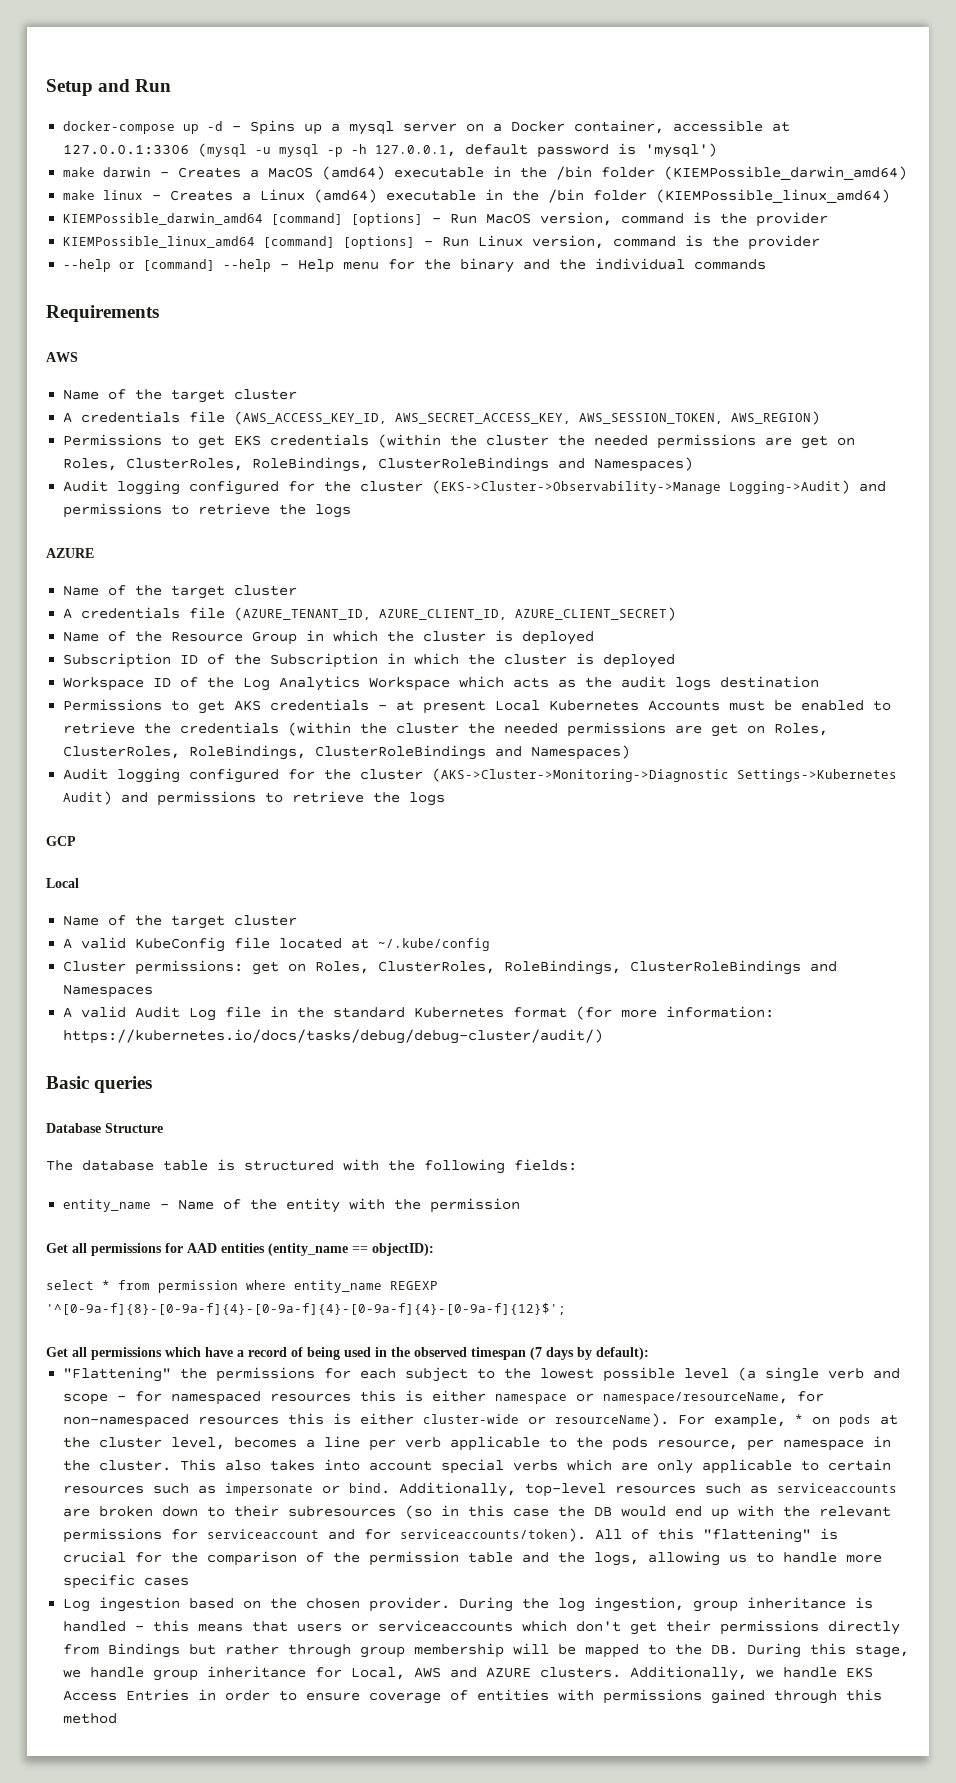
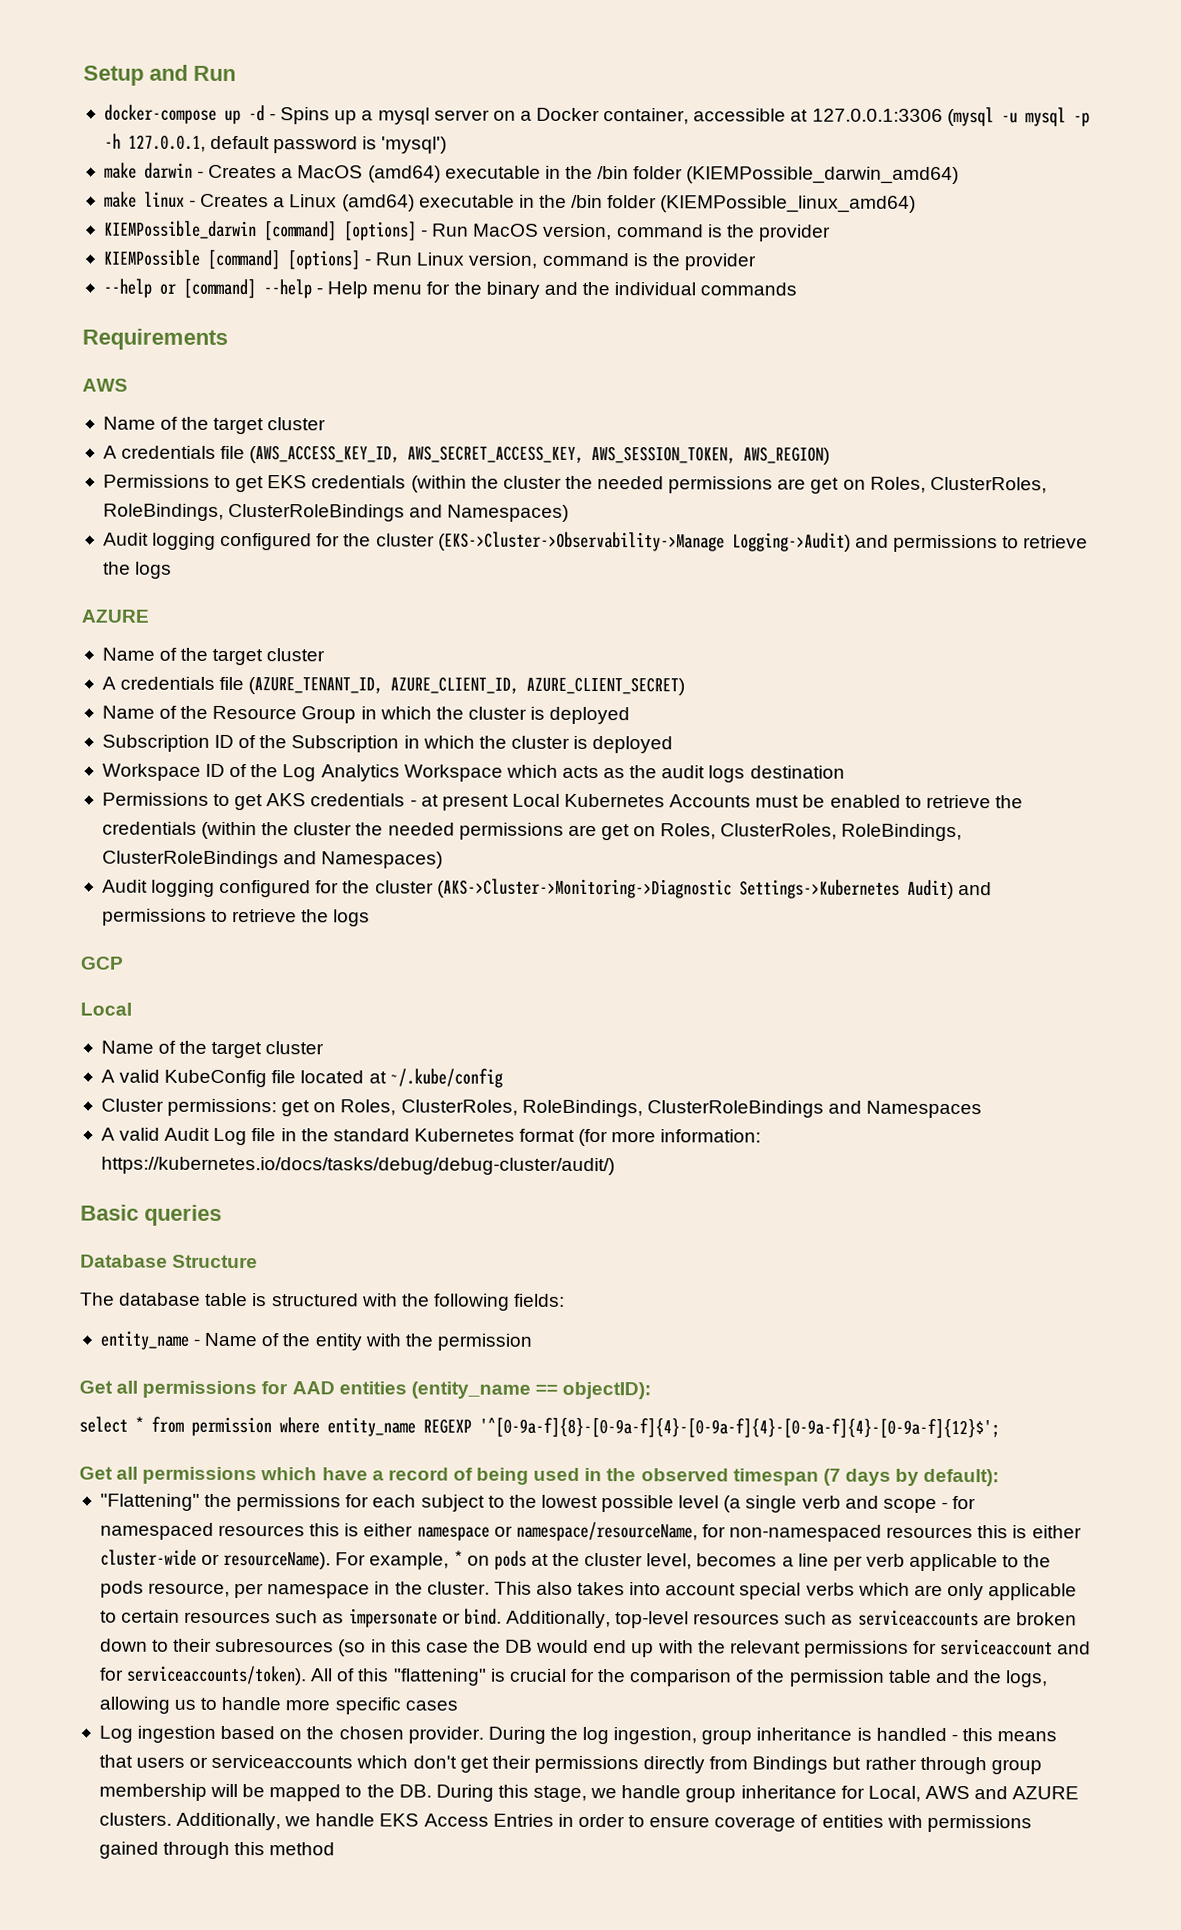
- KIEMPossible_darwin_amd64 [command] [options] - Run MacOS version, command is the provider
+ KIEMPossible_darwin [command] [options] - Run MacOS version, command is the provider
- KIEMPossible_linux_amd64 [command] [options] - Run Linux version, command is the provider
+ KIEMPossible [command] [options] - Run Linux version, command is the provider

